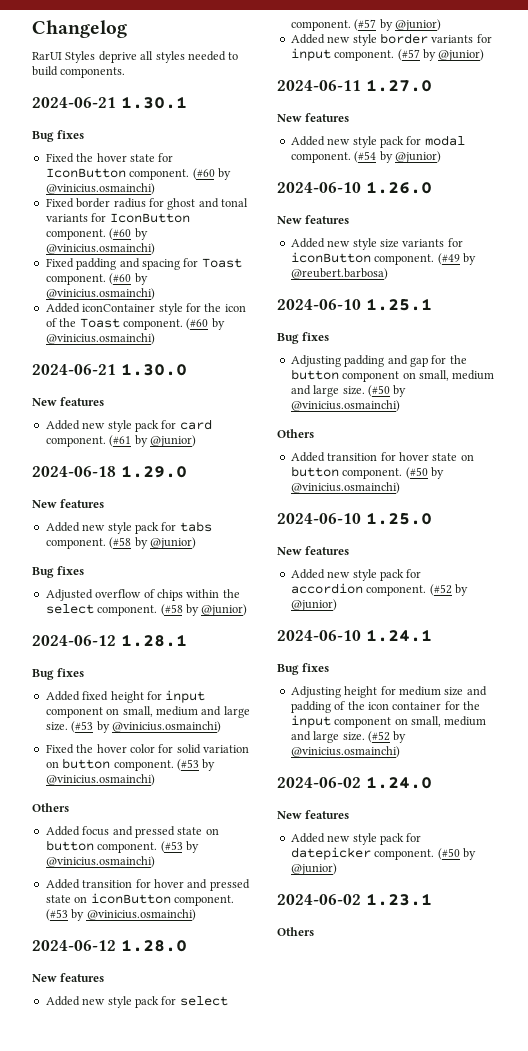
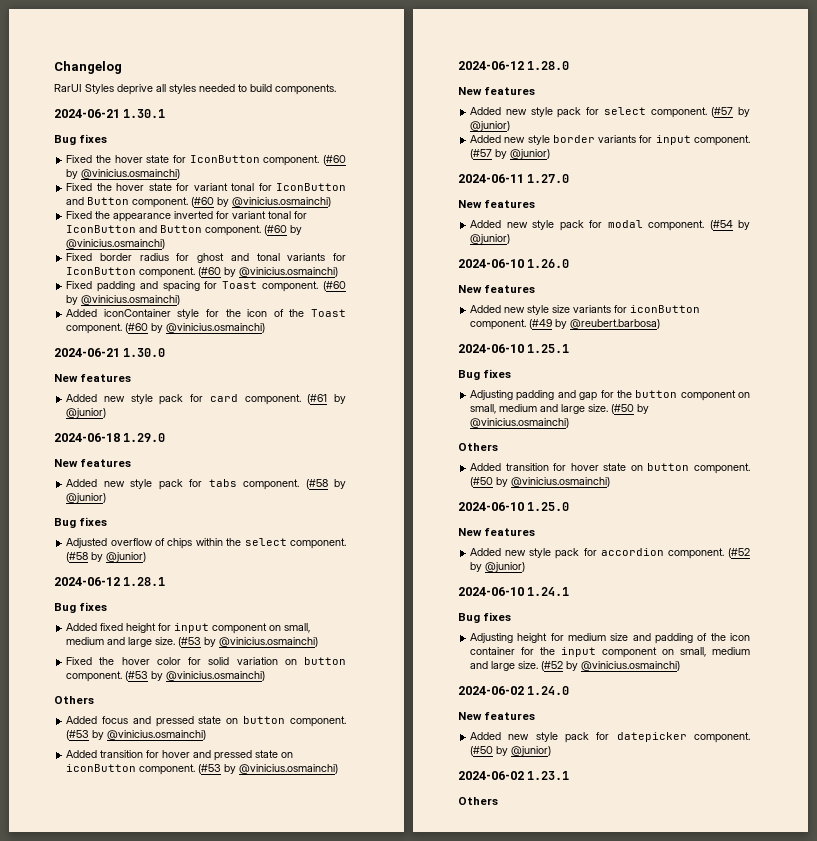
+ Fixed the hover state for variant tonal for IconButton and Button component. (#60 by @vinicius.osmainchi)
+ Fixed the appearance inverted for variant tonal for IconButton and Button component. (#60 by @vinicius.osmainchi)

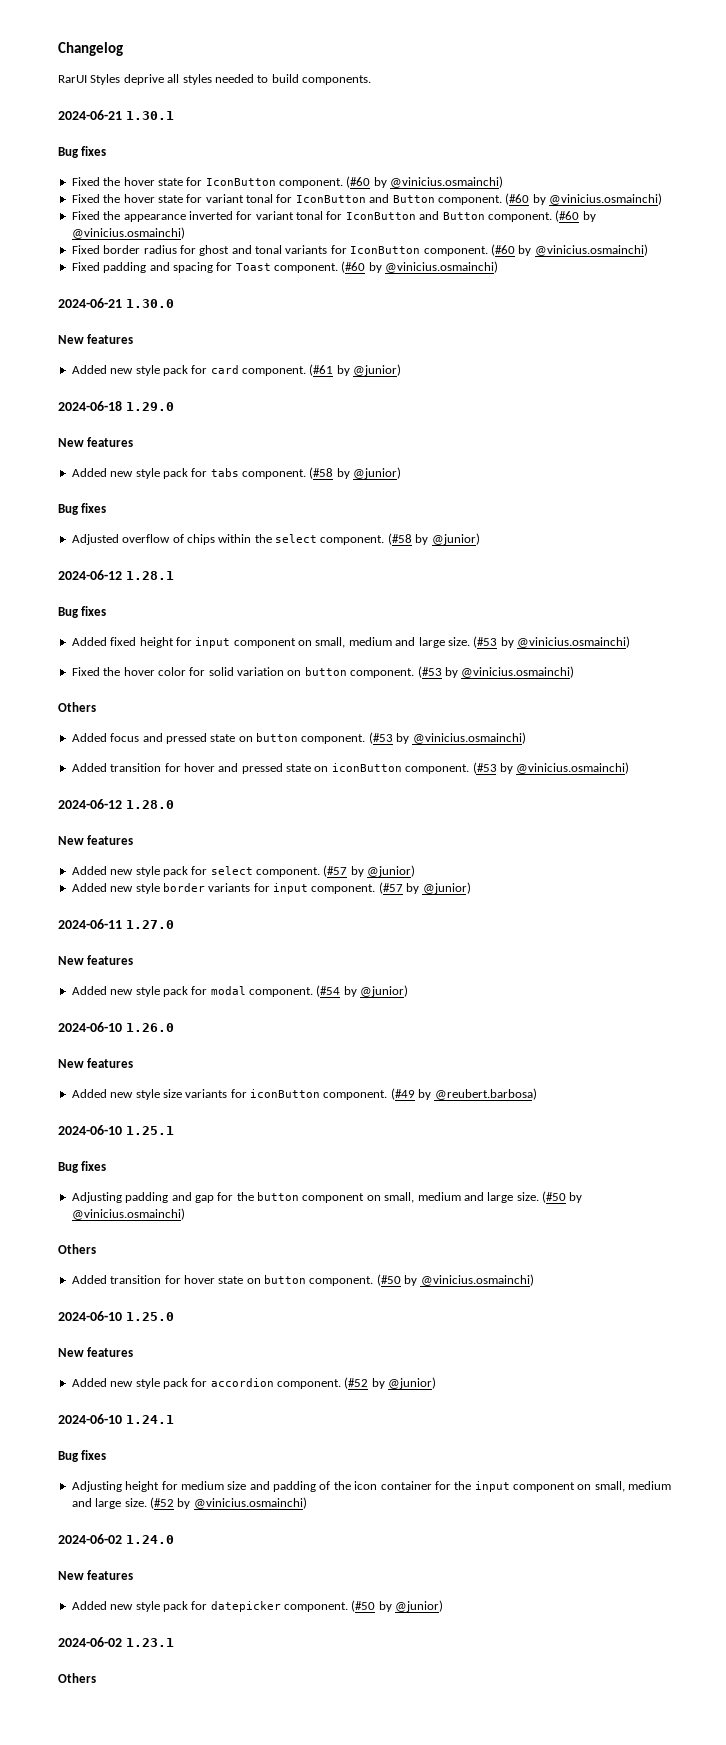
- Added iconContainer style for the icon of the Toast component. (#60 by @vinicius.osmainchi)

